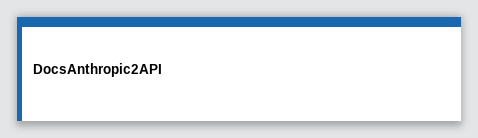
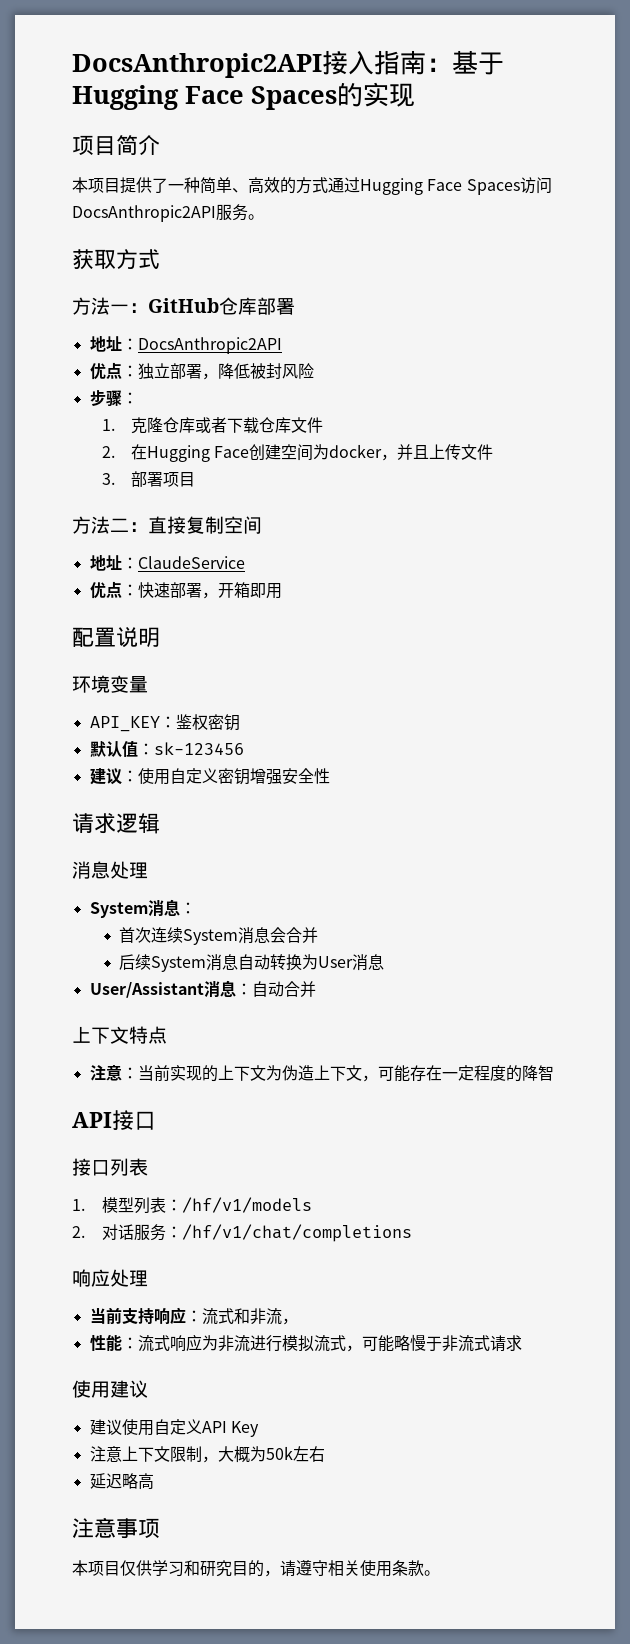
- DocsAnthropic2API
+ DocsAnthropic2API接入指南：基于Hugging Face Spaces的实现
+ 项目简介
+ 本项目提供了一种简单、高效的方式通过Hugging Face Spaces访问DocsAnthropic2API服务。
+ 获取方式
+ 方法一：GitHub仓库部署
+ 地址：DocsAnthropic2API
+ 优点：独立部署，降低被封风险
+ 步骤：
+ 1.克隆仓库或者下载仓库文件
+ 2.在Hugging Face创建空间为docker，并且上传文件
+ 3.部署项目
+ 方法二：直接复制空间
+ 地址：ClaudeService
+ 优点：快速部署，开箱即用
+ 配置说明
+ 环境变量
+ API_KEY：鉴权密钥
+ 默认值：sk-123456
+ 建议：使用自定义密钥增强安全性
+ 请求逻辑
+ 消息处理
+ System消息：
+ 首次连续System消息会合并
+ 后续System消息自动转换为User消息
+ User/Assistant消息：自动合并
+ 上下文特点
+ 注意：当前实现的上下文为伪造上下文，可能存在一定程度的降智
+ API接口
+ 接口列表
+ 1.模型列表：/hf/v1/models
+ 2.对话服务：/hf/v1/chat/completions
+ 响应处理
+ 当前支持响应：流式和非流，
+ 性能：流式响应为非流进行模拟流式，可能略慢于非流式请求
+ 使用建议
+ 建议使用自定义API Key
+ 注意上下文限制，大概为50k左右
+ 延迟略高
+ 注意事项
+ 本项目仅供学习和研究目的，请遵守相关使用条款。

